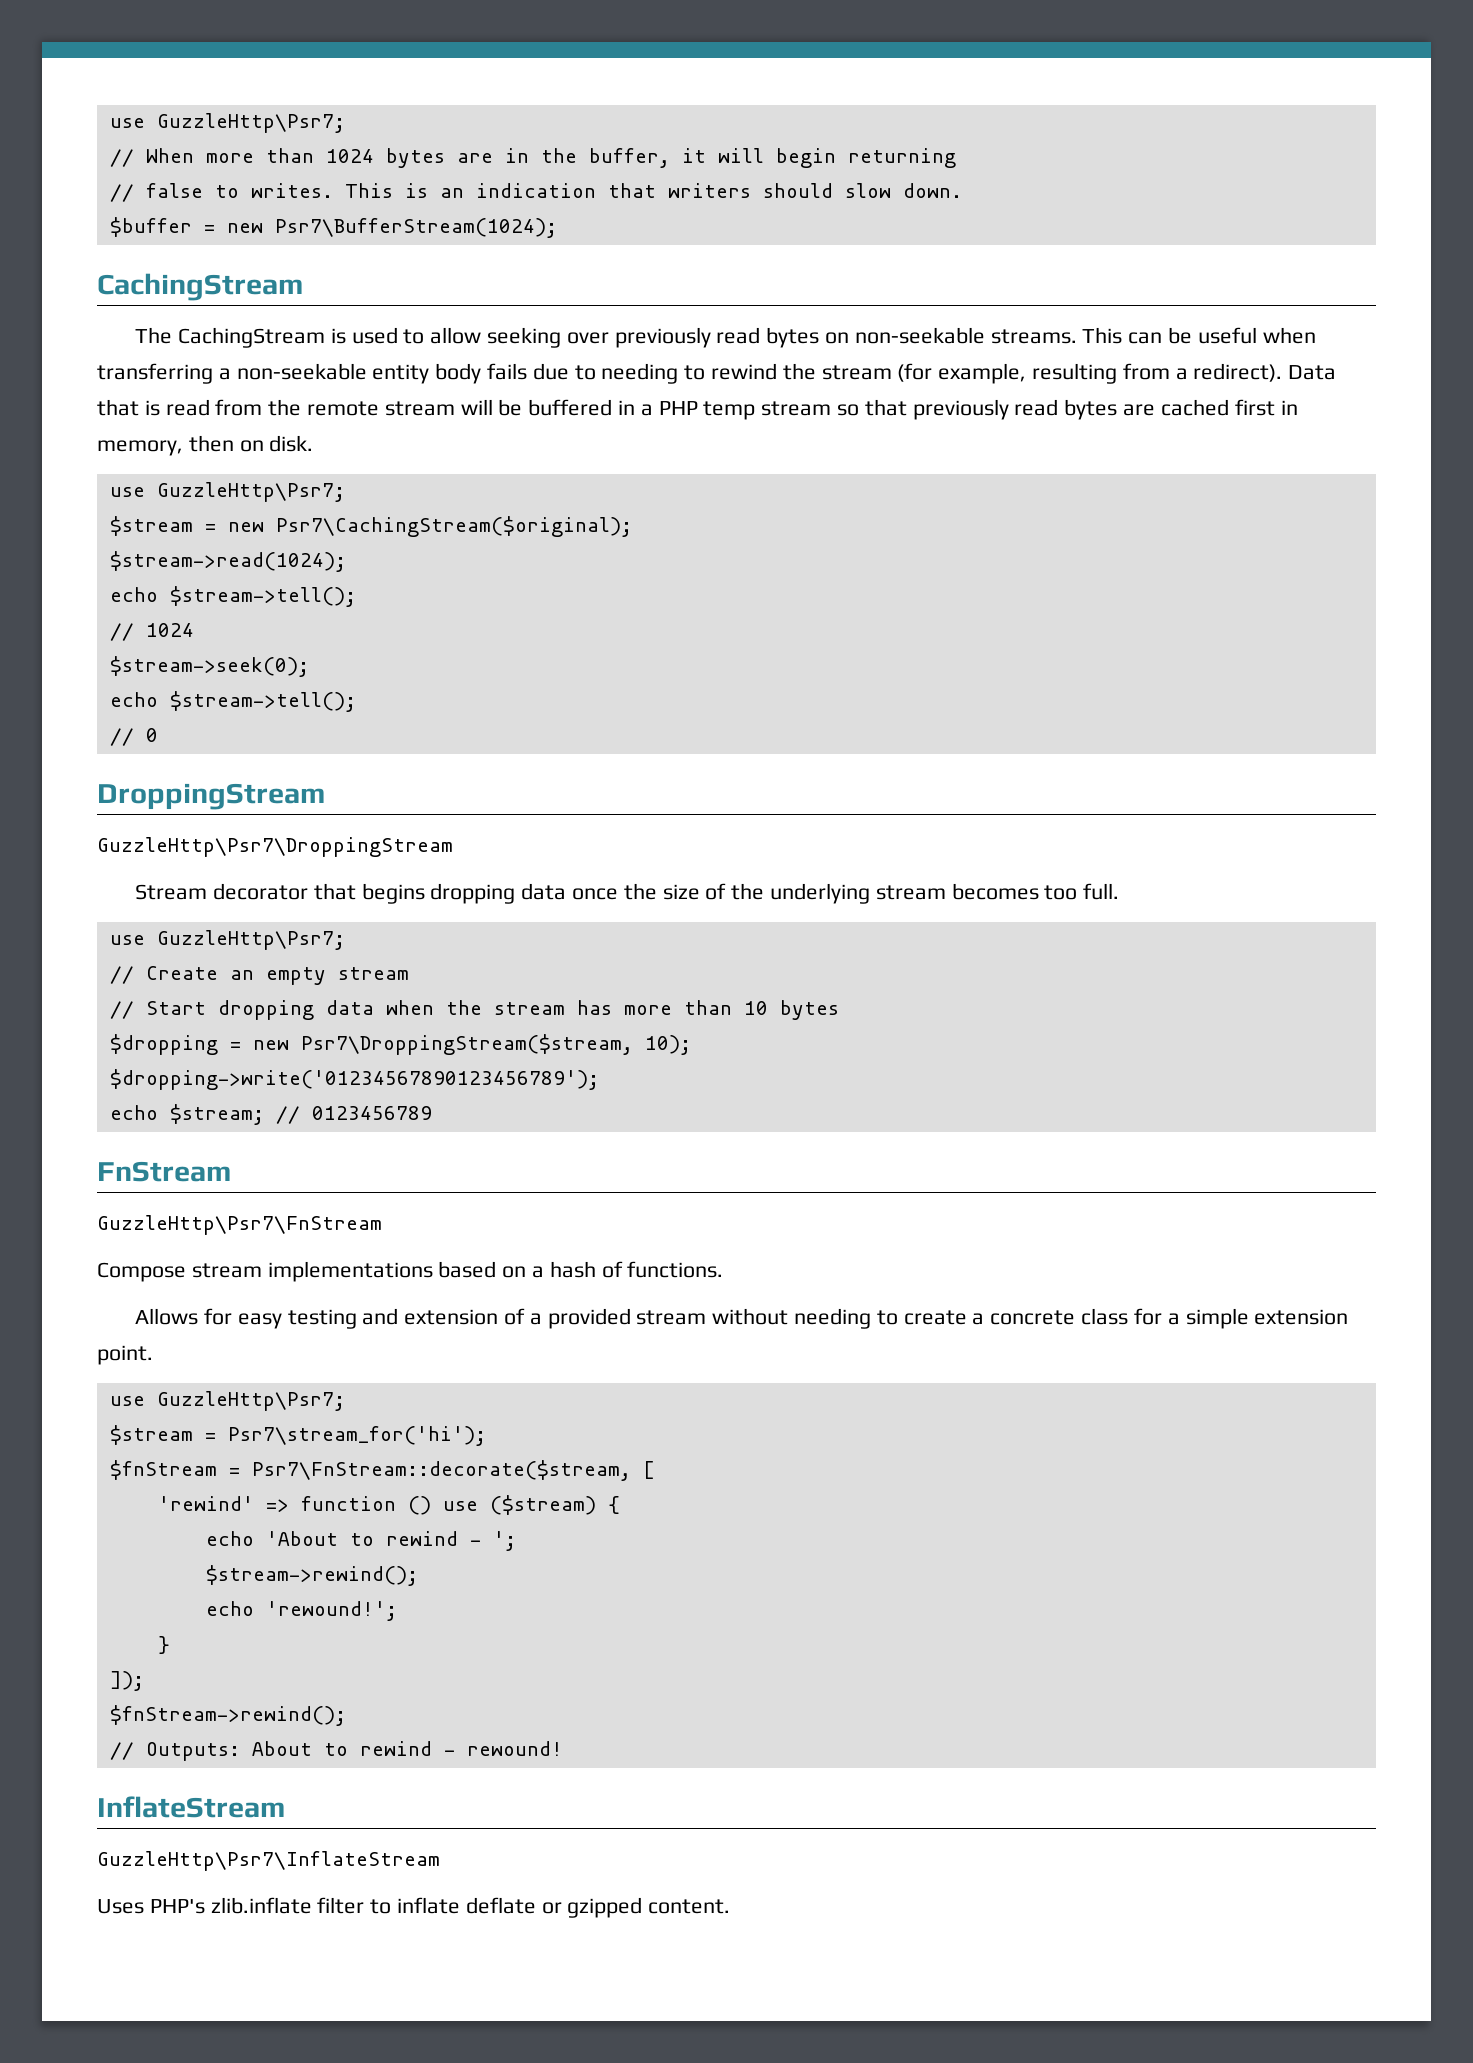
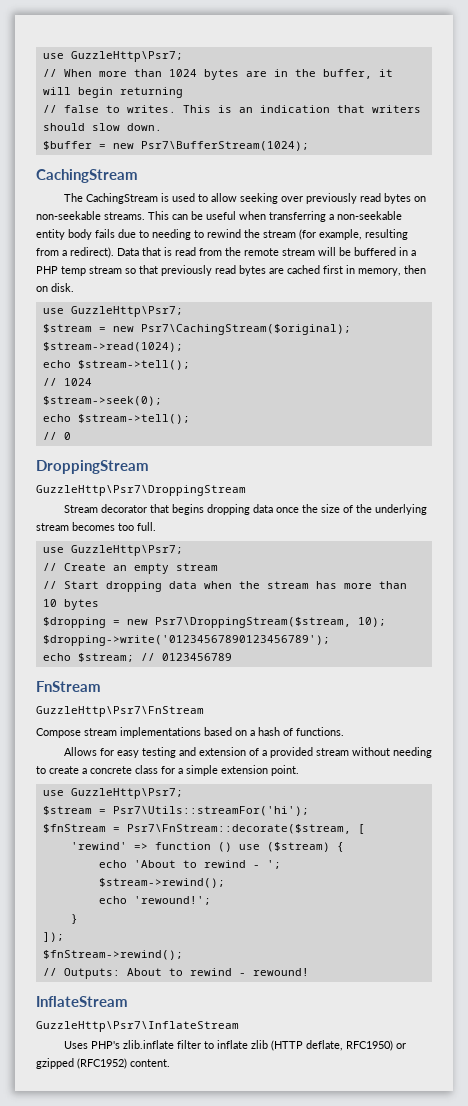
- $stream = Psr7\stream_for('hi');
+ $stream = Psr7\Utils::streamFor('hi');
- Uses PHP's zlib.inflate filter to inflate deflate or gzipped content.
+ Uses PHP's zlib.inflate filter to inflate zlib (HTTP deflate, RFC1950) or gzipped (RFC1952) content.

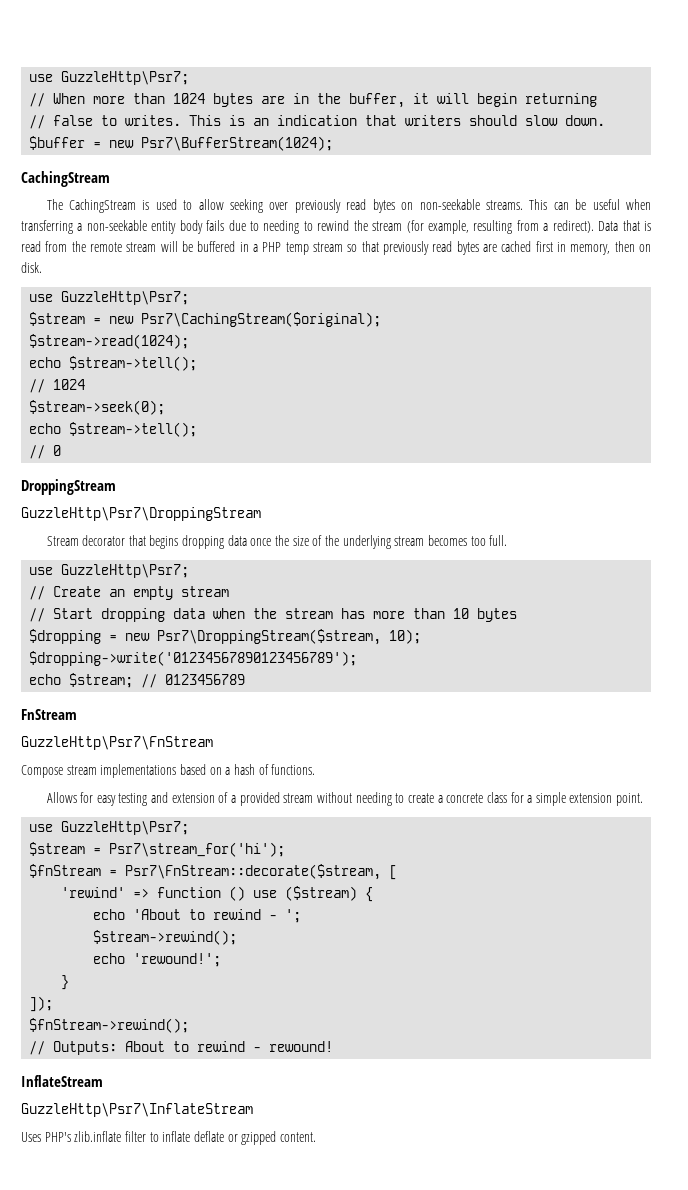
- $stream = Psr7\Utils::streamFor('hi');
+ $stream = Psr7\stream_for('hi');
- Uses PHP's zlib.inflate filter to inflate zlib (HTTP deflate, RFC1950) or gzipped (RFC1952) content.
+ Uses PHP's zlib.inflate filter to inflate deflate or gzipped content.

